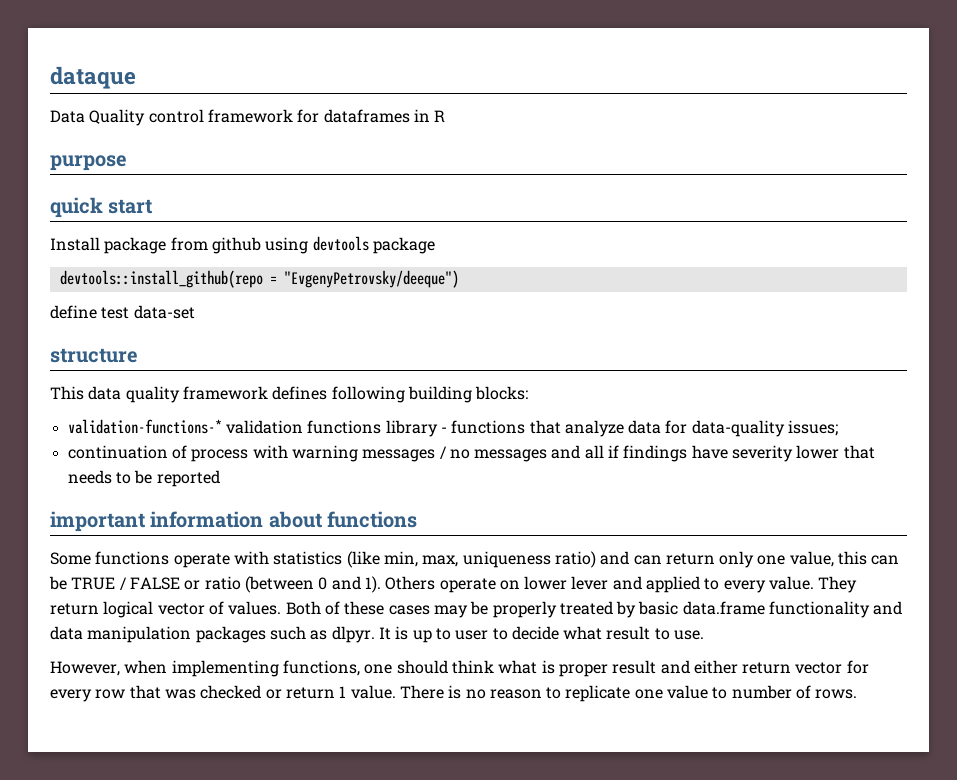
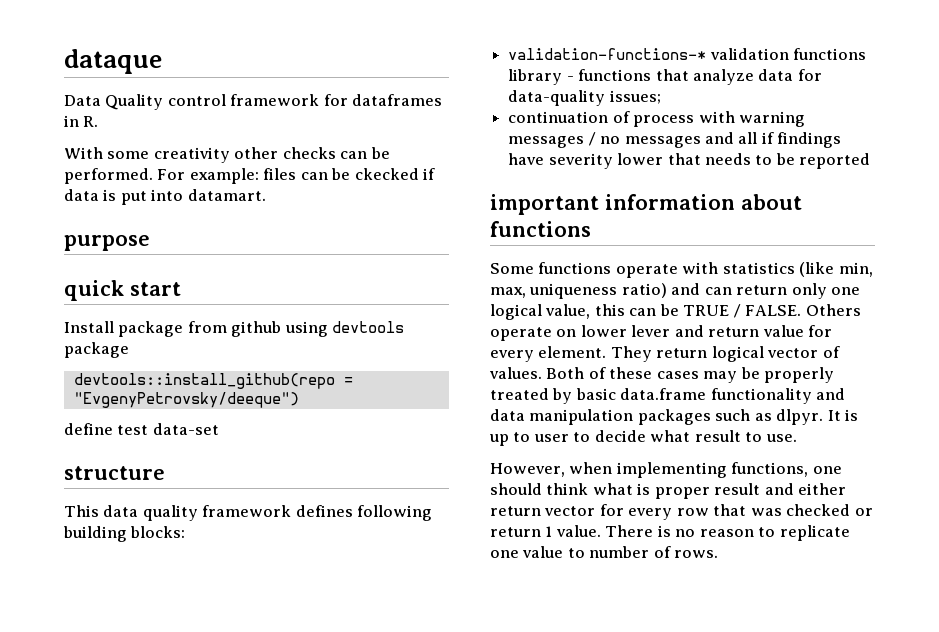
- Data Quality control framework for dataframes in R
+ Data Quality control framework for dataframes in R.
+ With some creativity other checks can be performed. For example: files can be ckecked if data is put into datamart.
- Some functions operate with statistics (like min, max, uniqueness ratio) and can return only one value, this can be TRUE / FALSE or ratio (between 0 and 1).
+ Some functions operate with statistics (like min, max, uniqueness ratio) and can return only one logical value, this can be TRUE / FALSE.
- Others operate on lower lever and applied to every value.
+ Others operate on lower lever and return value for every element.

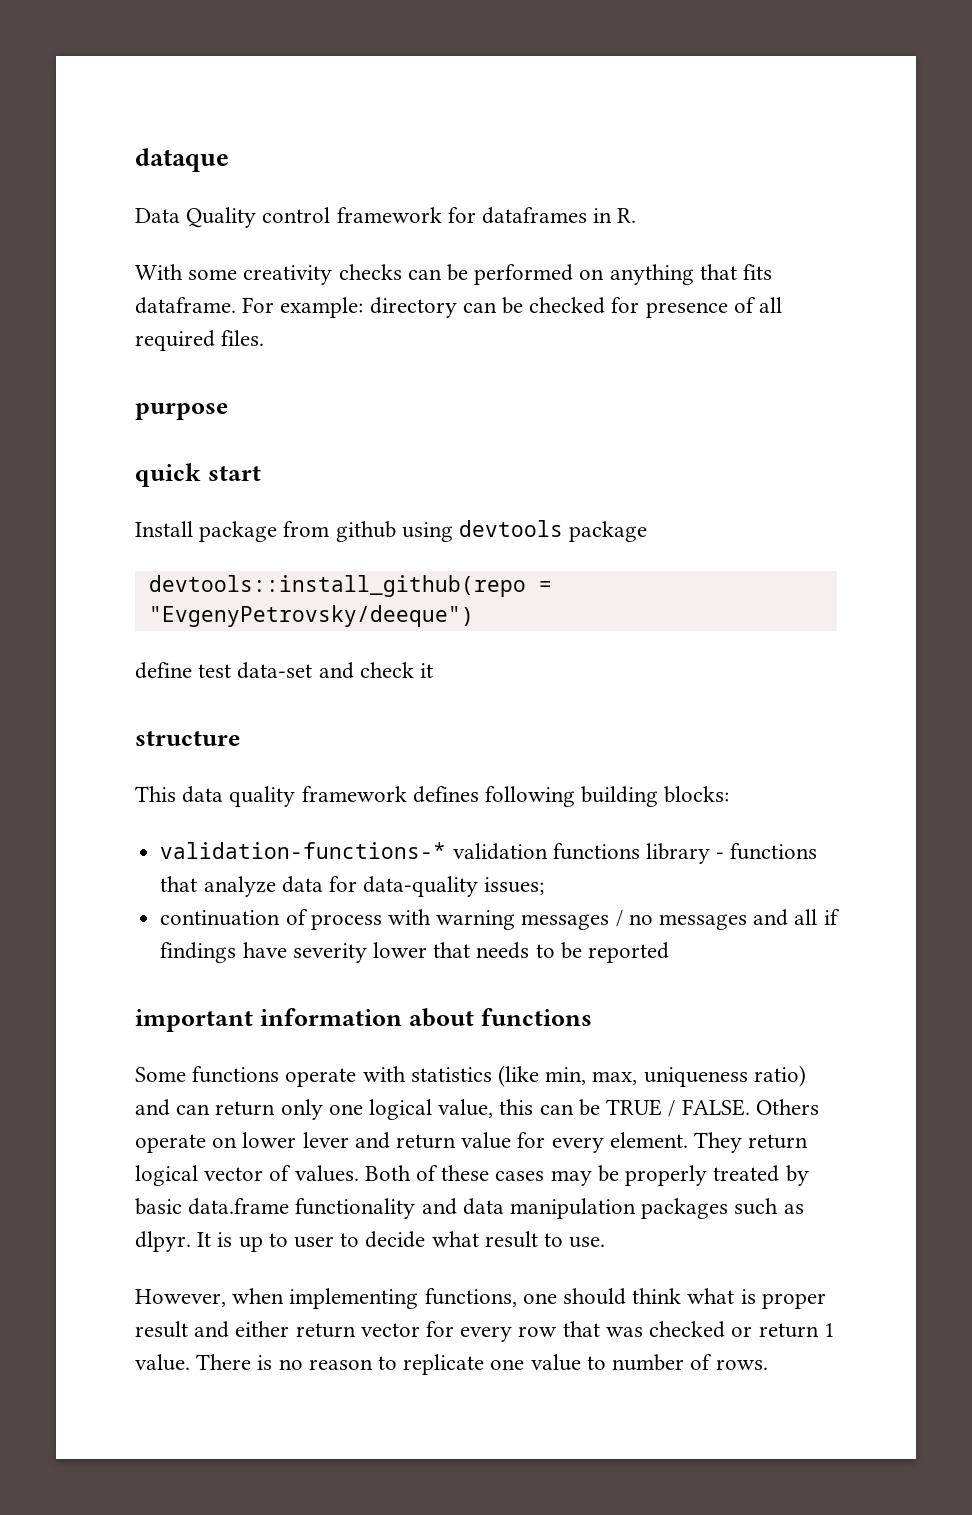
- With some creativity other checks can be performed.
+ With some creativity checks can be performed on anything that fits dataframe.
- For example: files can be ckecked if data is put into datamart.
+ For example: directory can be checked for presence of all required files.
- define test data-set
+ define test data-set and check it

